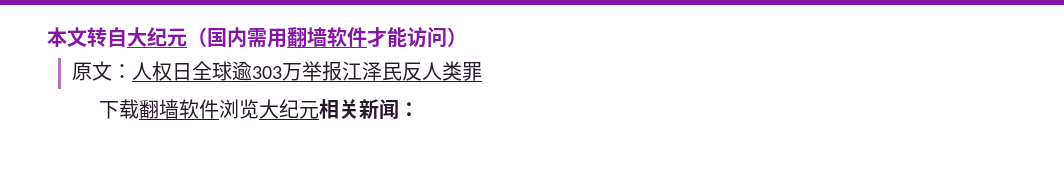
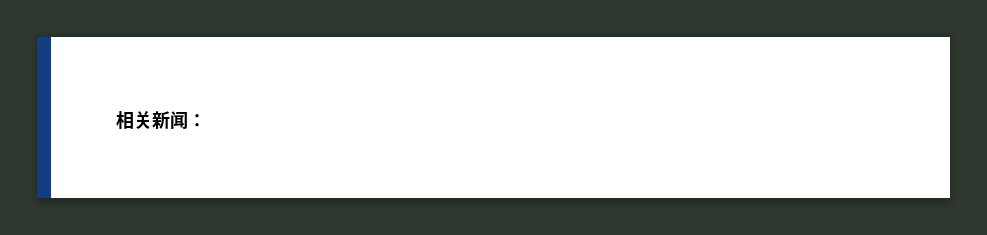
- 本文转自大纪元（国内需用翻墙软件才能访问）
- 原文：人权日全球逾303万举报江泽民反人类罪
- 下载翻墙软件浏览大纪元相关新闻：
+ 相关新闻：

